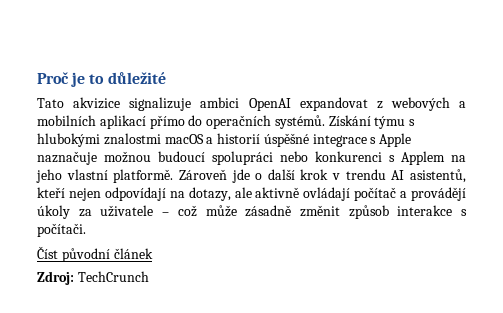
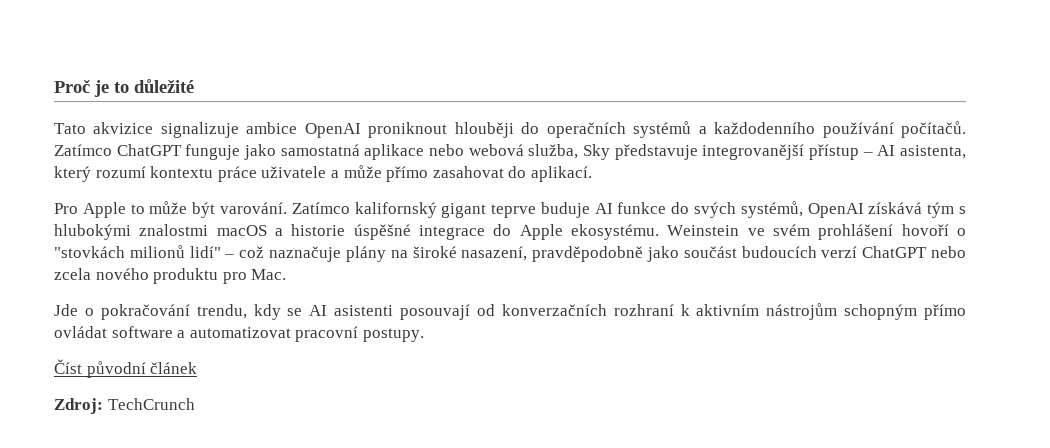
- Tato akvizice signalizuje ambici OpenAI expandovat z webových a mobilních aplikací přímo do operačních systémů. Získání týmu s hlubokými znalostmi macOS a historií úspěšné integrace s Apple naznačuje možnou budoucí spolupráci nebo konkurenci s Applem na jeho vlastní platformě. Zároveň jde o další krok v trendu AI asistentů, kteří nejen odpovídají na dotazy, ale aktivně ovládají počítač a provádějí úkoly za uživatele – což může zásadně změnit způsob interakce s počítači.
+ Tato akvizice signalizuje ambice OpenAI proniknout hlouběji do operačních systémů a každodenního používání počítačů. Zatímco ChatGPT funguje jako samostatná aplikace nebo webová služba, Sky představuje integrovanější přístup – AI asistenta, který rozumí kontextu práce uživatele a může přímo zasahovat do aplikací.
+ Pro Apple to může být varování. Zatímco kalifornský gigant teprve buduje AI funkce do svých systémů, OpenAI získává tým s hlubokými znalostmi macOS a historie úspěšné integrace do Apple ekosystému. Weinstein ve svém prohlášení hovoří o "stovkách milionů lidí" – což naznačuje plány na široké nasazení, pravděpodobně jako součást budoucích verzí ChatGPT nebo zcela nového produktu pro Mac.
+ Jde o pokračování trendu, kdy se AI asistenti posouvají od konverzačních rozhraní k aktivním nástrojům schopným přímo ovládat software a automatizovat pracovní postupy.

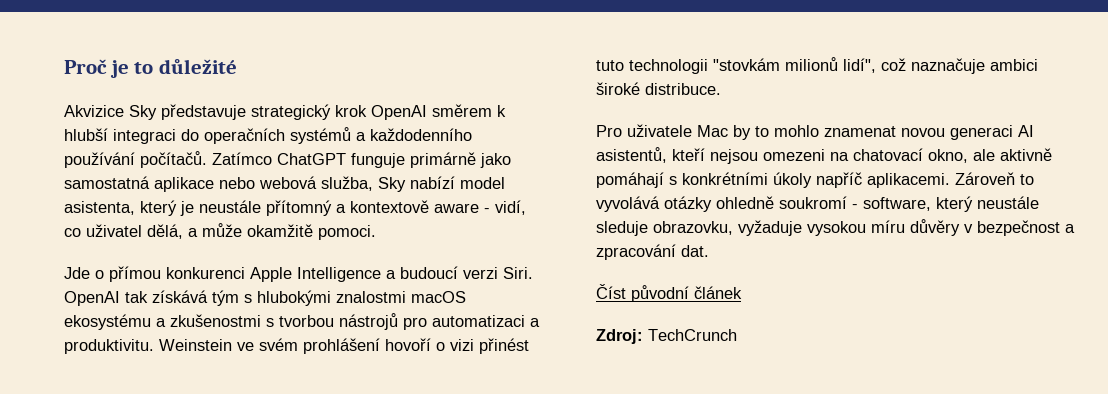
- Tato akvizice signalizuje ambice OpenAI proniknout hlouběji do operačních systémů a každodenního používání počítačů.
+ Akvizice Sky představuje strategický krok OpenAI směrem k hlubší integraci do operačních systémů a každodenního používání počítačů.
- Zatímco ChatGPT funguje jako samostatná aplikace nebo webová služba, Sky představuje integrovanější přístup – AI asistenta, který rozumí kontextu práce uživatele a může přímo zasahovat do aplikací.
- Pro Apple to může být varování. Zatímco kalifornský gigant teprve buduje AI funkce do svých systémů, OpenAI získává tým s hlubokými znalostmi macOS a historie úspěšné integrace do Apple ekosystému.
+ Zatímco ChatGPT funguje primárně jako samostatná aplikace nebo webová služba, Sky nabízí model asistenta, který je neustále přítomný a kontextově aware - vidí, co uživatel dělá, a může okamžitě pomoci.
+ Jde o přímou konkurenci Apple Intelligence a budoucí verzi Siri. OpenAI tak získává tým s hlubokými znalostmi macOS ekosystému a zkušenostmi s tvorbou nástrojů pro automatizaci a produktivitu.
- Weinstein ve svém prohlášení hovoří o "stovkách milionů lidí" – což naznačuje plány na široké nasazení, pravděpodobně jako součást budoucích verzí ChatGPT nebo zcela nového produktu pro Mac.
- Jde o pokračování trendu, kdy se AI asistenti posouvají od konverzačních rozhraní k aktivním nástrojům schopným přímo ovládat software a automatizovat pracovní postupy.
+ Weinstein ve svém prohlášení hovoří o vizi přinést tuto technologii "stovkám milionů lidí", což naznačuje ambici široké distribuce.
+ Pro uživatele Mac by to mohlo znamenat novou generaci AI asistentů, kteří nejsou omezeni na chatovací okno, ale aktivně pomáhají s konkrétními úkoly napříč aplikacemi. Zároveň to vyvolává otázky ohledně soukromí - software, který neustále sleduje obrazovku, vyžaduje vysokou míru důvěry v bezpečnost a zpracování dat.

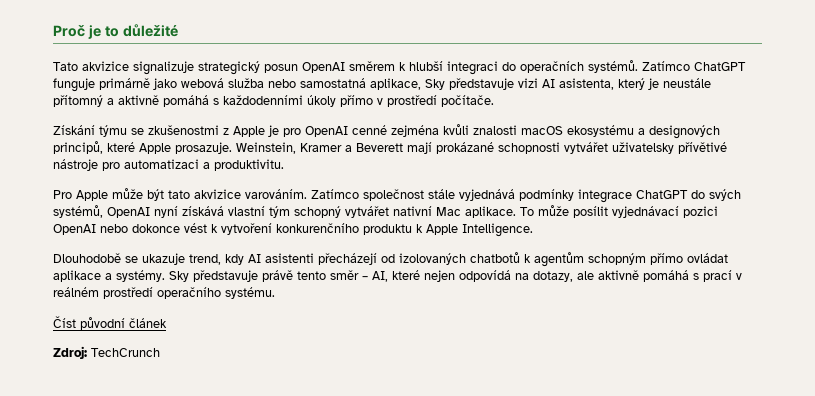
- Akvizice Sky představuje strategický krok OpenAI směrem k hlubší integraci do operačních systémů a každodenního používání počítačů.
+ Tato akvizice signalizuje strategický posun OpenAI směrem k hlubší integraci do operačních systémů.
- Zatímco ChatGPT funguje primárně jako samostatná aplikace nebo webová služba, Sky nabízí model asistenta, který je neustále přítomný a kontextově aware - vidí, co uživatel dělá, a může okamžitě pomoci.
- Jde o přímou konkurenci Apple Intelligence a budoucí verzi Siri. OpenAI tak získává tým s hlubokými znalostmi macOS ekosystému a zkušenostmi s tvorbou nástrojů pro automatizaci a produktivitu. Weinstein ve svém prohlášení hovoří o vizi přinést tuto technologii "stovkám milionů lidí", což naznačuje ambici široké distribuce.
- Pro uživatele Mac by to mohlo znamenat novou generaci AI asistentů, kteří nejsou omezeni na chatovací okno, ale aktivně pomáhají s konkrétními úkoly napříč aplikacemi. Zároveň to vyvolává otázky ohledně soukromí - software, který neustále sleduje obrazovku, vyžaduje vysokou míru důvěry v bezpečnost a zpracování dat.
+ Zatímco ChatGPT funguje primárně jako webová služba nebo samostatná aplikace, Sky představuje vizi AI asistenta, který je neustále přítomný a aktivně pomáhá s každodenními úkoly přímo v prostředí počítače.
+ Získání týmu se zkušenostmi z Apple je pro OpenAI cenné zejména kvůli znalosti macOS ekosystému a designových principů, které Apple prosazuje. Weinstein, Kramer a Beverett mají prokázané schopnosti vytvářet uživatelsky přívětivé nástroje pro automatizaci a produktivitu.
+ Pro Apple může být tato akvizice varováním. Zatímco společnost stále vyjednává podmínky integrace ChatGPT do svých systémů, OpenAI nyní získává vlastní tým schopný vytvářet nativní Mac aplikace. To může posílit vyjednávací pozici OpenAI nebo dokonce vést k vytvoření konkurenčního produktu k Apple Intelligence.
+ Dlouhodobě se ukazuje trend, kdy AI asistenti přecházejí od izolovaných chatbotů k agentům schopným přímo ovládat aplikace a systémy. Sky představuje právě tento směr – AI, které nejen odpovídá na dotazy, ale aktivně pomáhá s prací v reálném prostředí operačního systému.

